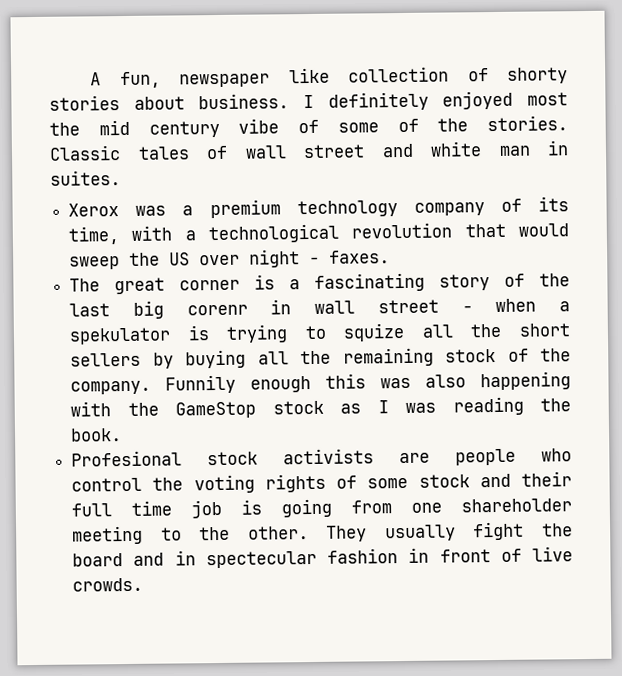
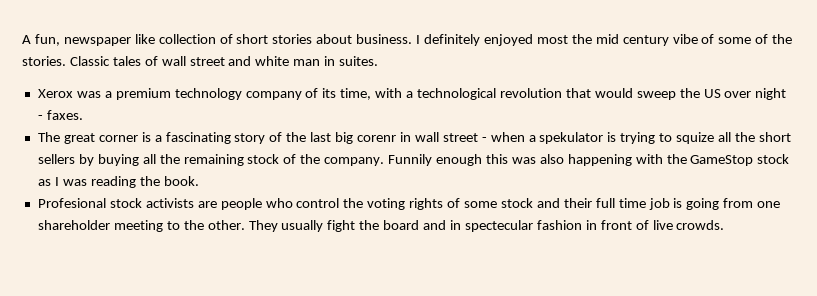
- A fun, newspaper like collection of shorty stories about business.
+ A fun, newspaper like collection of short stories about business.

